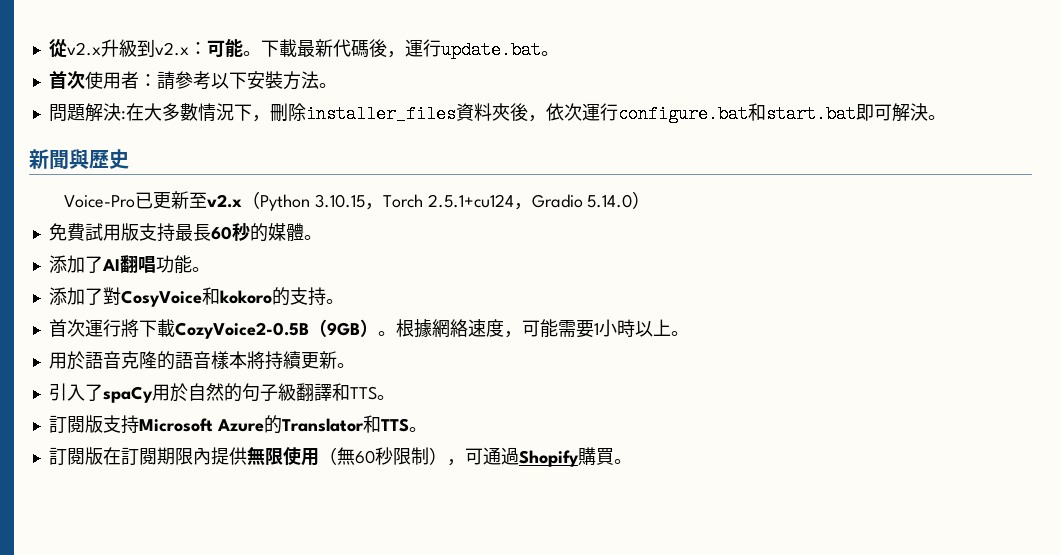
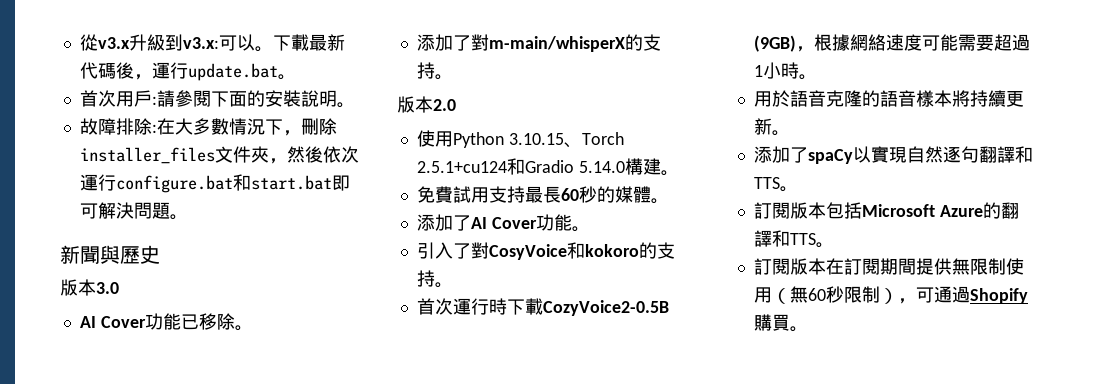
- 從v2.x升級到v2.x：可能。
+ 從v3.x升級到v3.x:可以。
- 首次使用者：請參考以下安裝方法。
- 問題解決:在大多數情況下，刪除installer_files資料夾後，依次運行configure.bat和start.bat即可解決。
+ 首次用戶:請參閱下面的安裝說明。
+ 故障排除:在大多數情況下，刪除installer_files文件夾，然後依次運行configure.bat和start.bat即可解決問題。
- Voice-Pro已更新至v2.x（Python 3.10.15，Torch 2.5.1+cu124，Gradio 5.14.0）
+ 版本3.0
+ AI Cover功能已移除。
+ 添加了對m-main/whisperX的支持。
+ 版本2.0
+ 使用Python 3.10.15、Torch 2.5.1+cu124和Gradio 5.14.0構建。
- 免費試用版支持最長60秒的媒體。
+ 免費試用支持最長60秒的媒體。
- 添加了AI翻唱功能。
+ 添加了AI Cover功能。
- 添加了對CosyVoice和kokoro的支持。
+ 引入了對CosyVoice和kokoro的支持。
- 首次運行將下載CozyVoice2-0.5B（9GB）。根據網絡速度，可能需要1小時以上。
+ 首次運行時下載CozyVoice2-0.5B (9GB)，根據網絡速度可能需要超過1小時。
- 引入了spaCy用於自然的句子級翻譯和TTS。
- 訂閱版支持Microsoft Azure的Translator和TTS。
- 訂閱版在訂閱期限內提供無限使用（無60秒限制），可通過Shopify購買。
+ 添加了spaCy以實現自然逐句翻譯和TTS。
+ 訂閱版本包括Microsoft Azure的翻譯和TTS。
+ 訂閱版本在訂閱期間提供無限制使用（無60秒限制），可通過Shopify購買。

